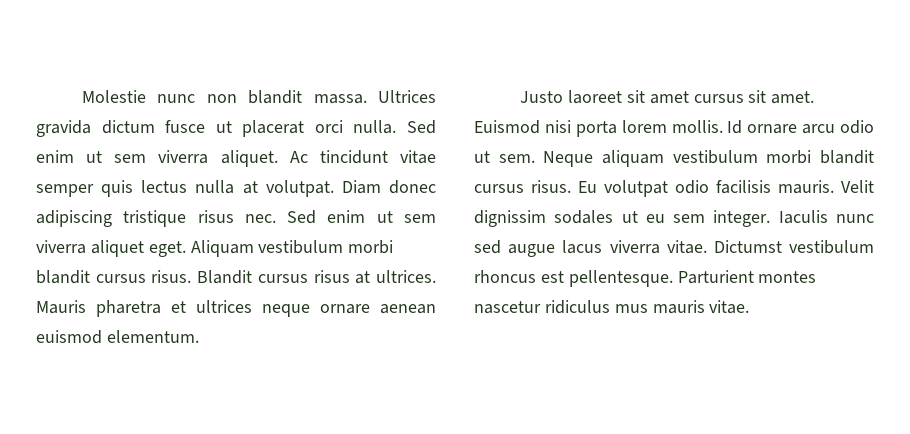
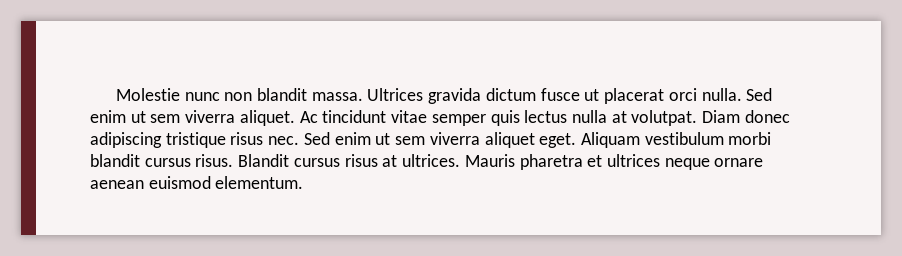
- Justo laoreet sit amet cursus sit amet. Euismod nisi porta lorem mollis. Id ornare arcu odio ut sem. Neque aliquam vestibulum morbi blandit cursus risus. Eu volutpat odio facilisis mauris. Velit dignissim sodales ut eu sem integer. Iaculis nunc sed augue lacus viverra vitae. Dictumst vestibulum rhoncus est pellentesque. Parturient montes nascetur ridiculus mus mauris vitae.

